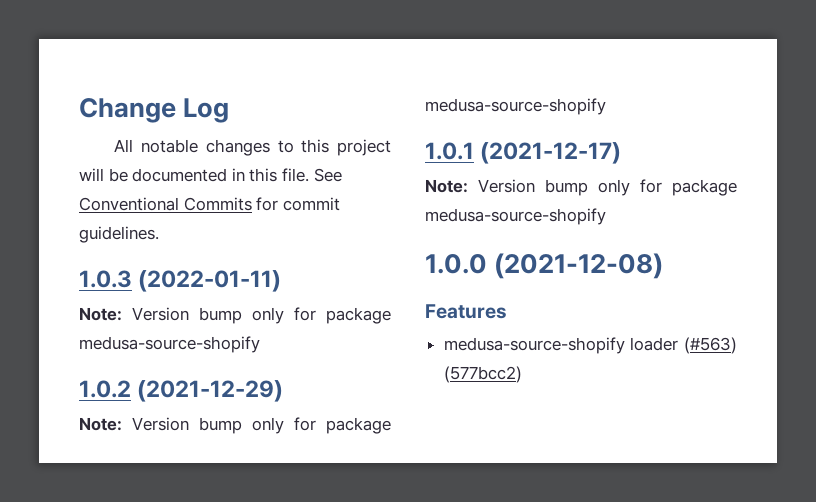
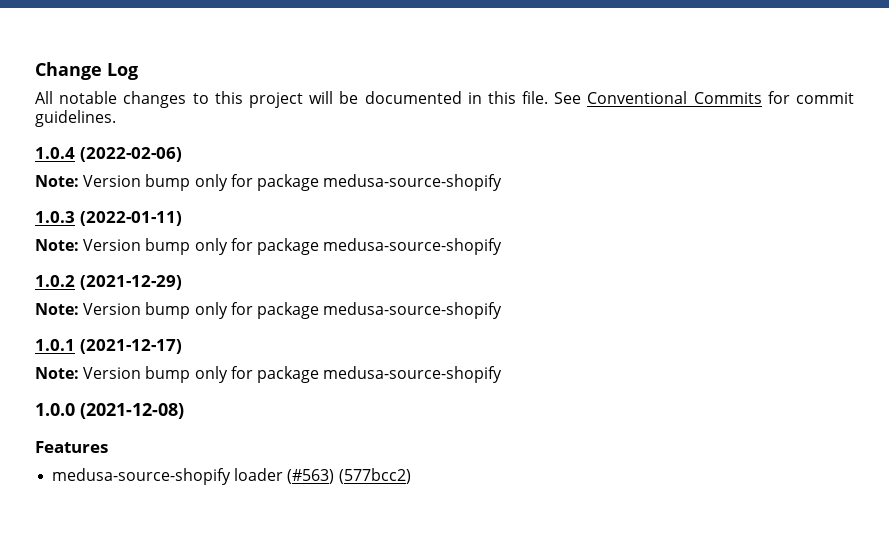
+ 1.0.4 (2022-02-06)
+ Note: Version bump only for package medusa-source-shopify

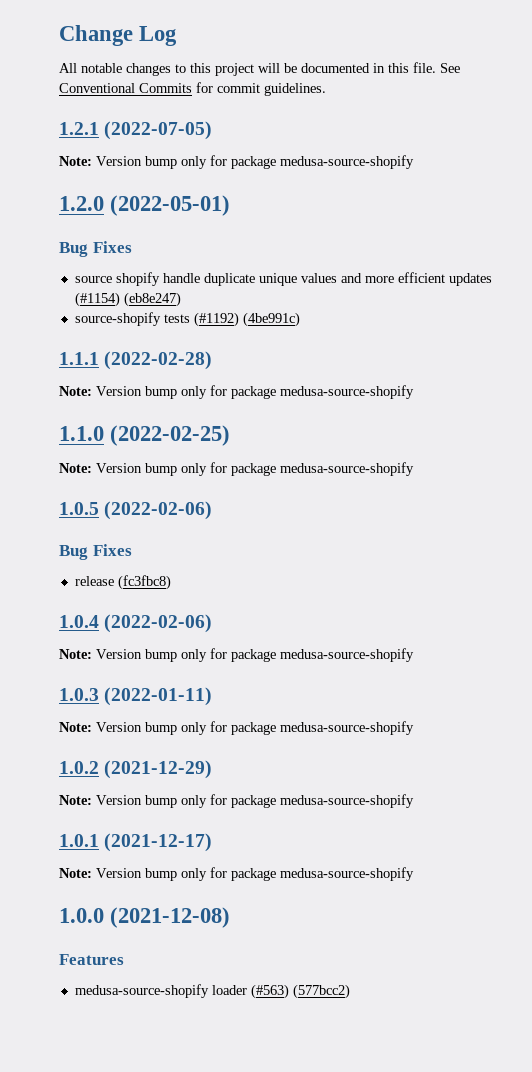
+ 1.2.1 (2022-07-05)
+ Note: Version bump only for package medusa-source-shopify
+ 1.2.0 (2022-05-01)
+ Bug Fixes
+ source shopify handle duplicate unique values and more efficient updates (#1154) (eb8e247)
+ source-shopify tests (#1192) (4be991c)
+ 1.1.1 (2022-02-28)
+ Note: Version bump only for package medusa-source-shopify
+ 1.1.0 (2022-02-25)
+ Note: Version bump only for package medusa-source-shopify
+ 1.0.5 (2022-02-06)
+ Bug Fixes
+ release (fc3fbc8)

